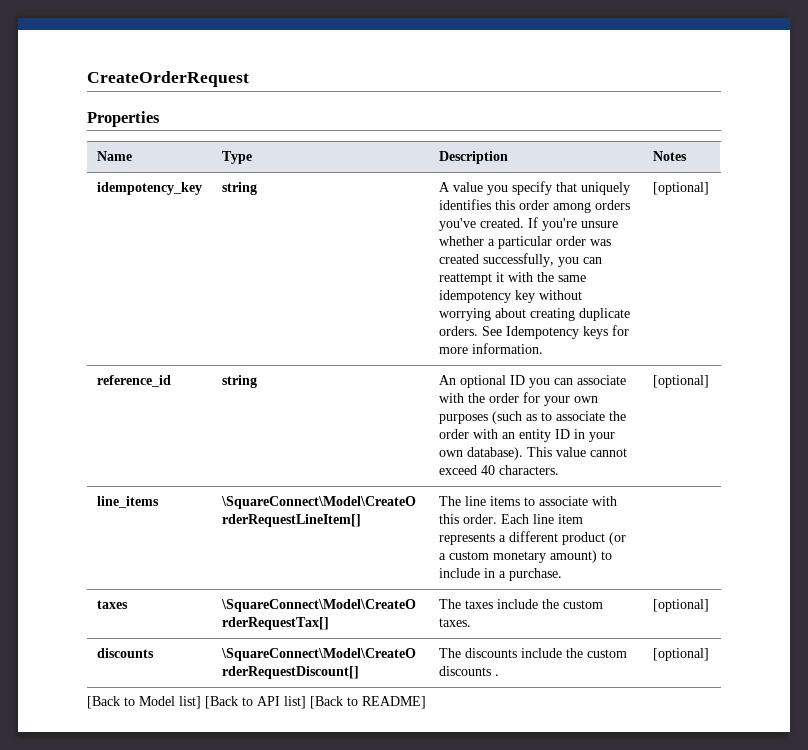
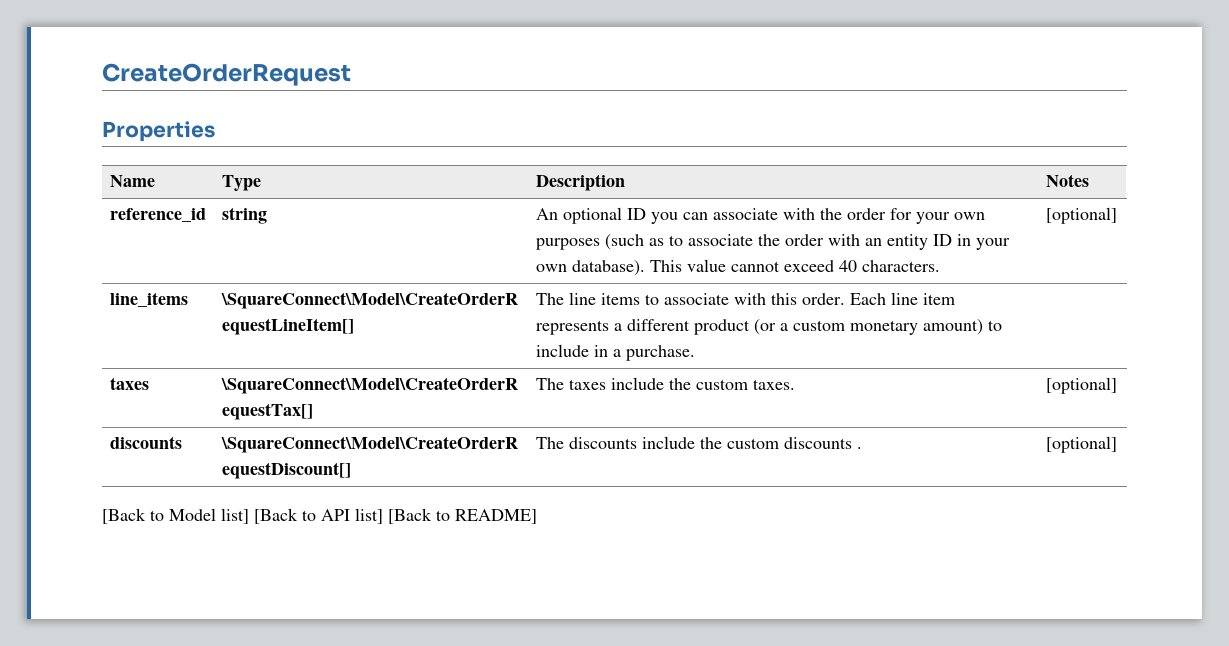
- idempotency_key | string | A value you specify that uniquely identifies this order among orders you've created. If you're unsure whether a particular order was created successfully, you can reattempt it with the same idempotency key without worrying about creating duplicate orders. See Idempotency keys for more information. | [optional]

